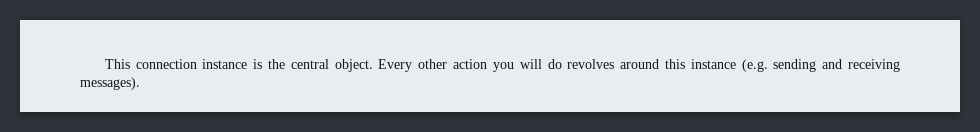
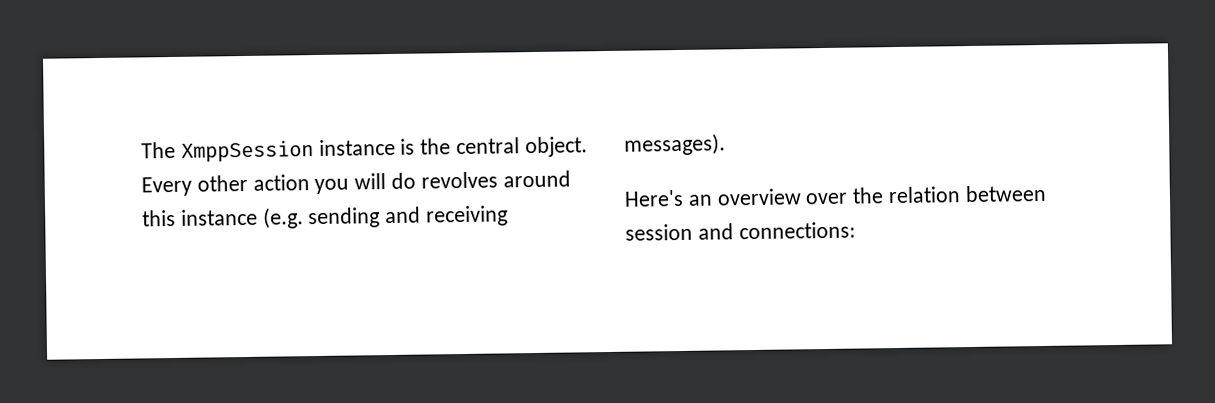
- This connection instance is the central object.
+ The XmppSession instance is the central object.
+ Here's an overview over the relation between session and connections:

